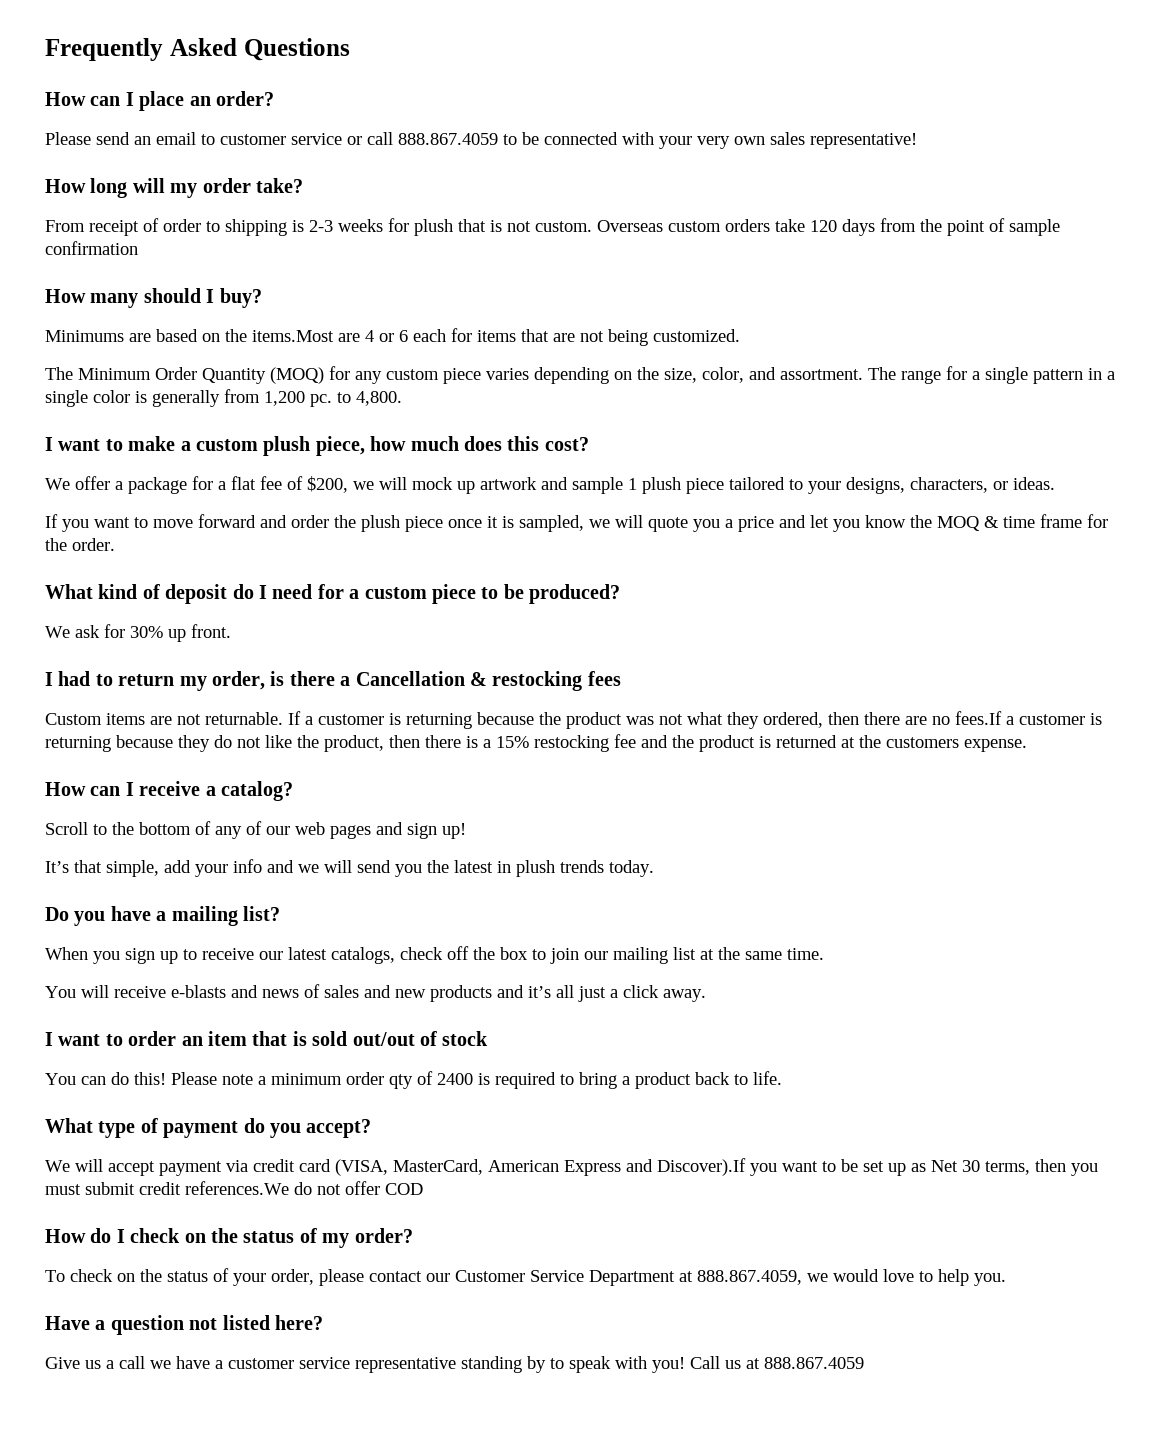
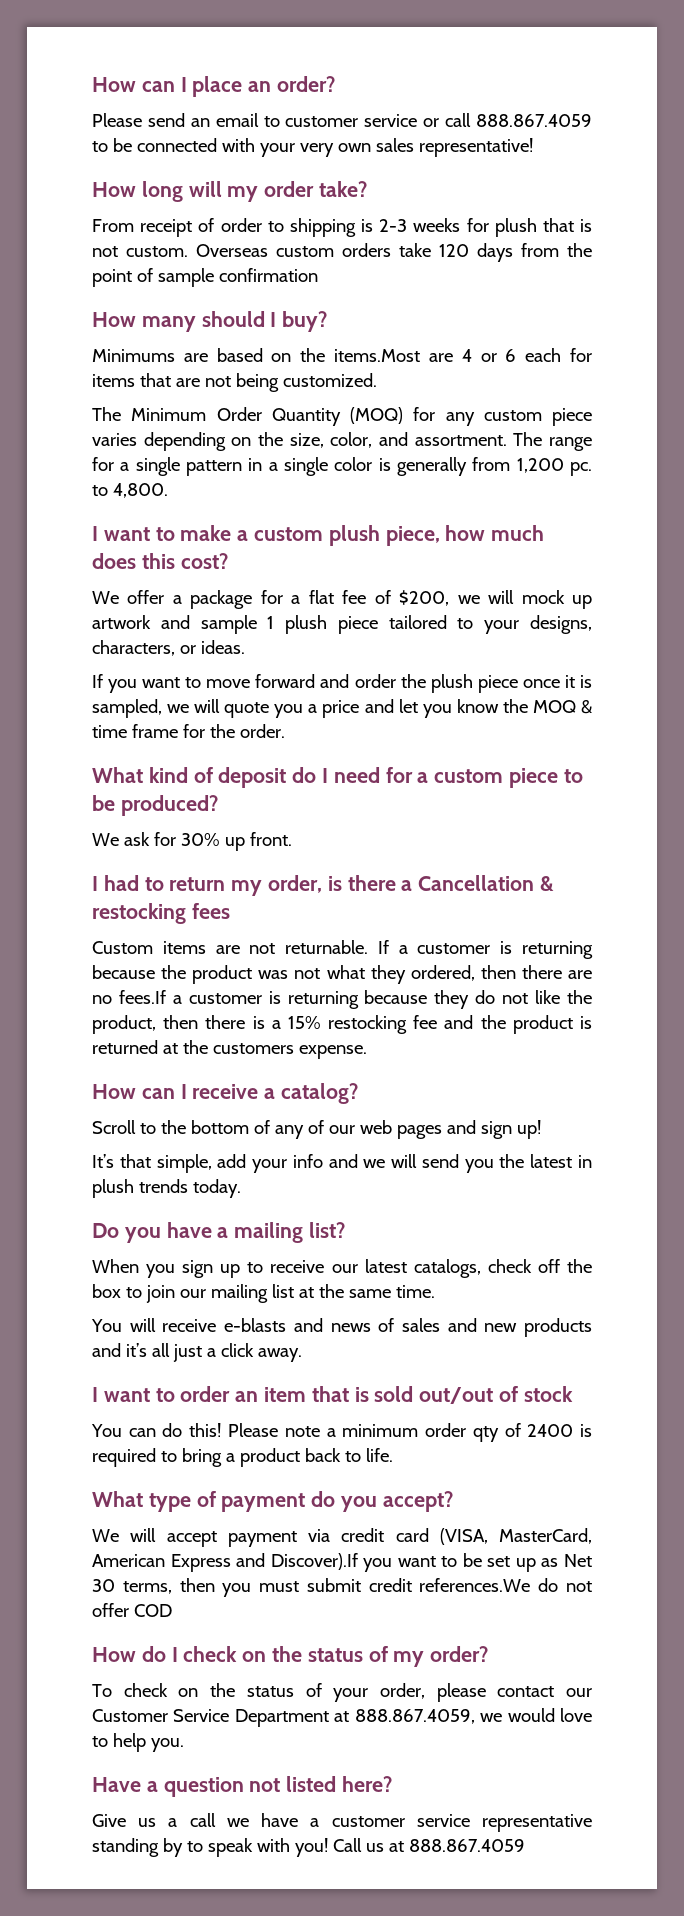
- Frequently Asked Questions

